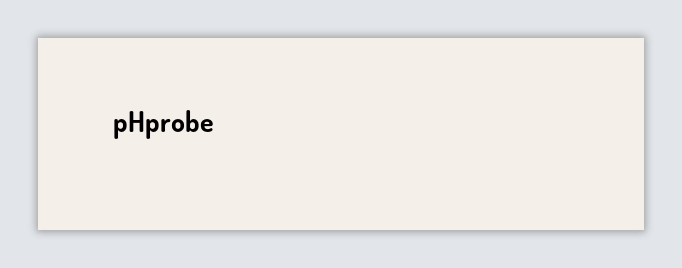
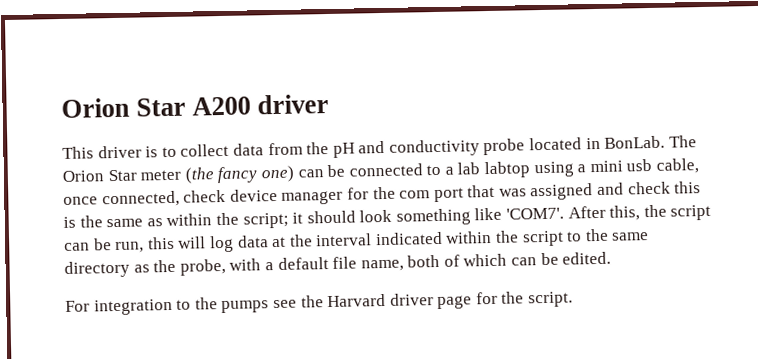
- pHprobe
+ Orion Star A200 driver
+ This driver is to collect data from the pH and conductivity probe located in BonLab. The Orion Star meter (the fancy one) can be connected to a lab labtop using a mini usb cable, once connected, check device manager for the com port that was assigned and check this is the same as within the script; it should look something like 'COM7'. After this, the script can be run, this will log data at the interval indicated within the script to the same directory as the probe, with a default file name, both of which can be edited.
+ For integration to the pumps see the Harvard driver page for the script.

